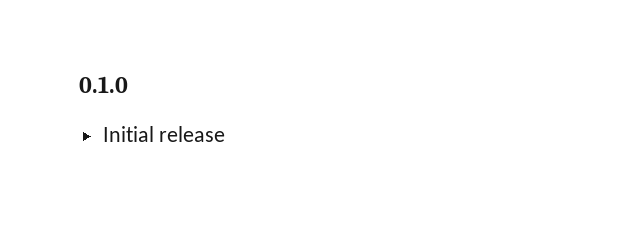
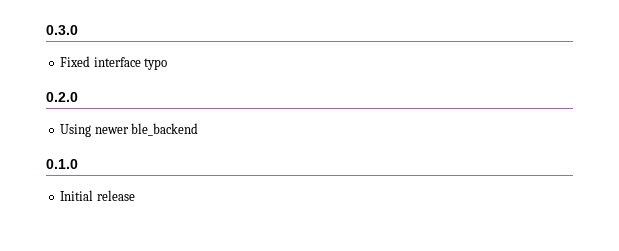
+ 0.3.0
+ Fixed interface typo
+ 0.2.0
+ Using newer ble_backend

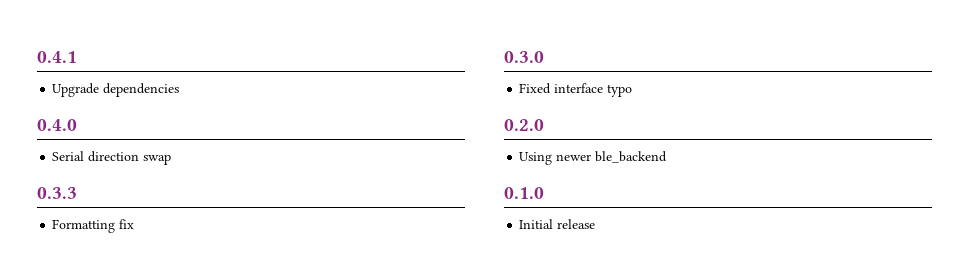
+ 0.4.1
+ Upgrade dependencies
+ 0.4.0
+ Serial direction swap
+ 0.3.3
+ Formatting fix

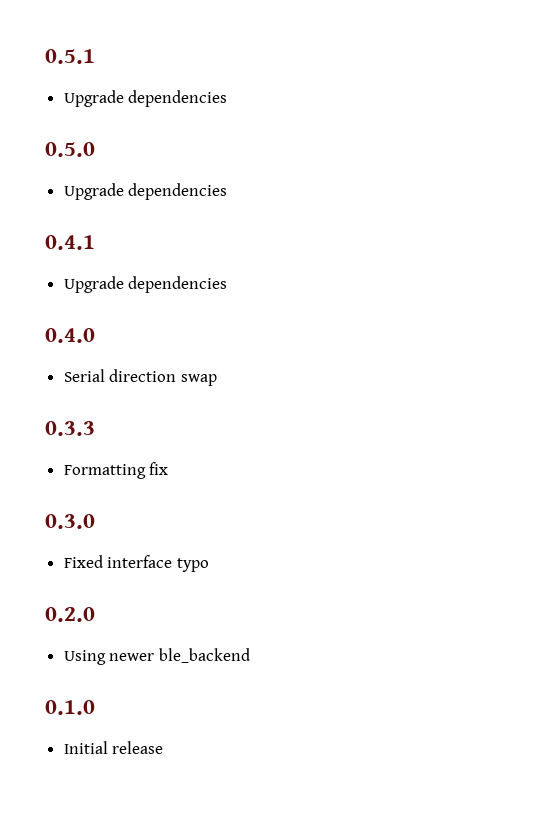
+ 0.5.1
+ Upgrade dependencies
+ 0.5.0
+ Upgrade dependencies

